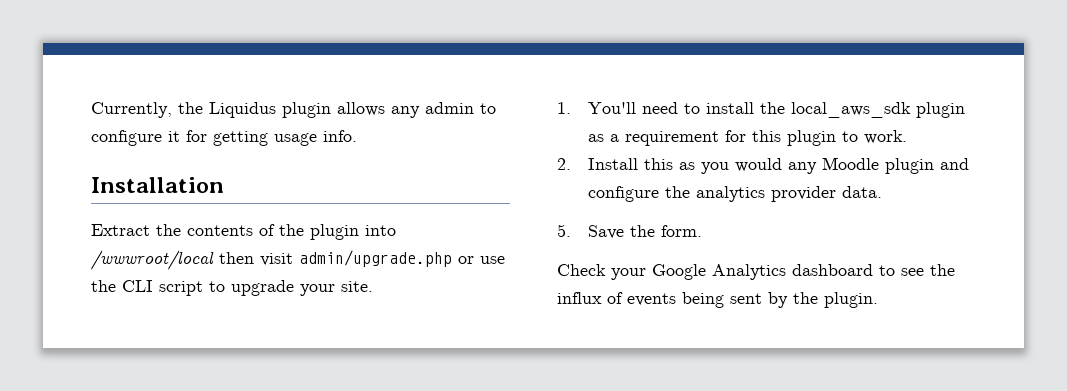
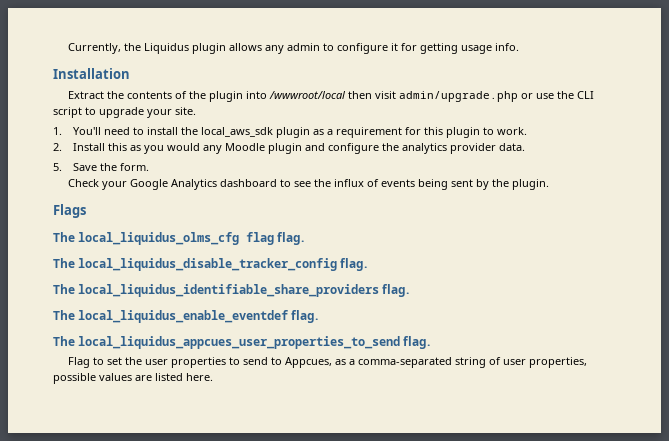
+ Flags
+ The local_liquidus_olms_cfg flag flag.
+ The local_liquidus_disable_tracker_config flag.
+ The local_liquidus_identifiable_share_providers flag.
+ The local_liquidus_enable_eventdef flag.
+ The local_liquidus_appcues_user_properties_to_send flag.
+ Flag to set the user properties to send to Appcues, as a comma-separated string of user properties, possible values are listed here.

